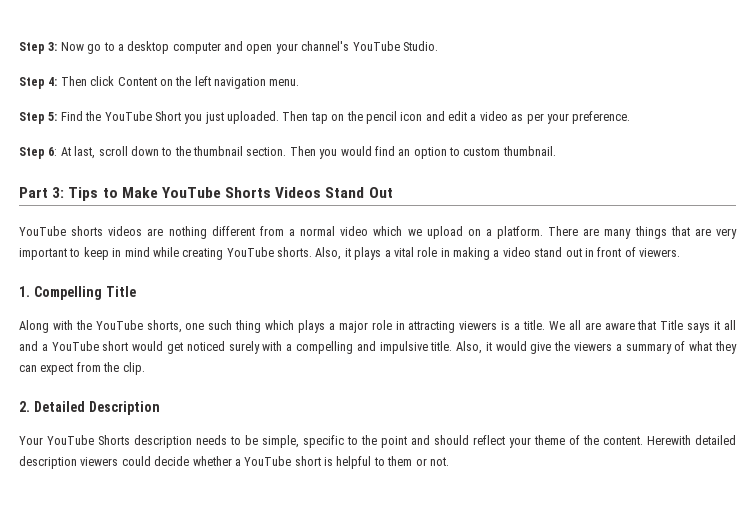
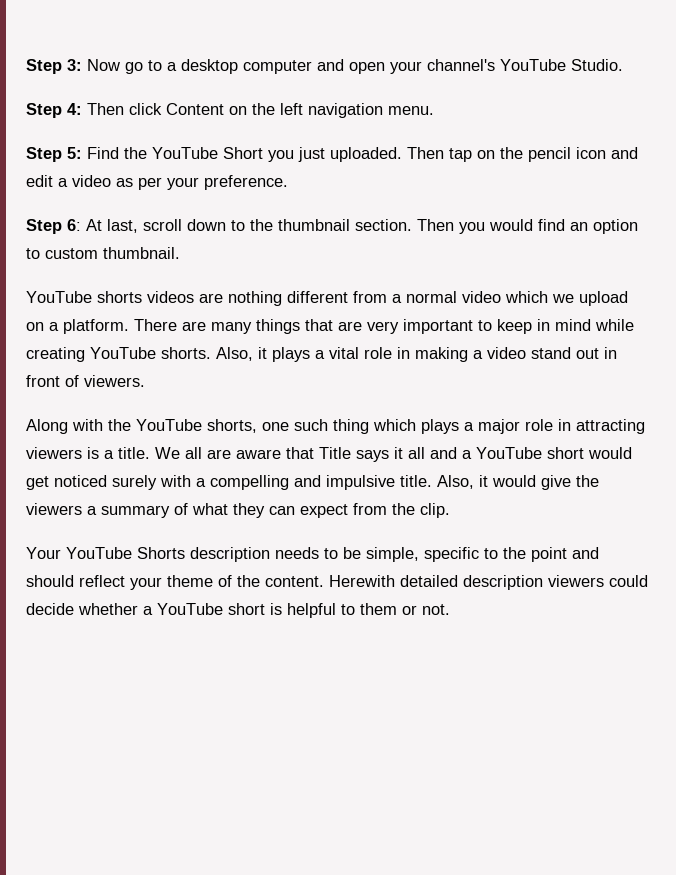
- Part 3: Tips to Make YouTube Shorts Videos Stand Out
- 1. Compelling Title
- 2. Detailed Description

